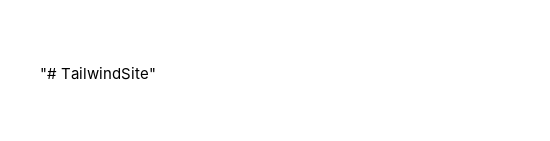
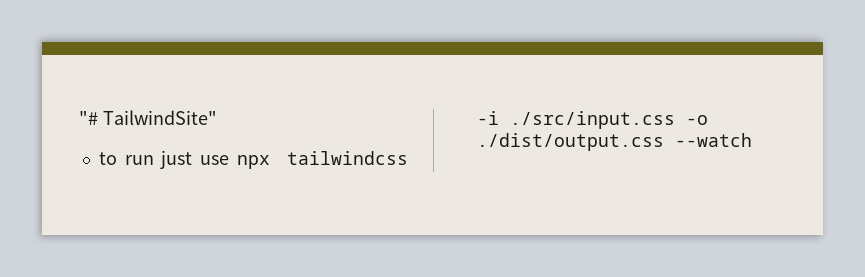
+ to run just use npx tailwindcss -i ./src/input.css -o ./dist/output.css --watch

